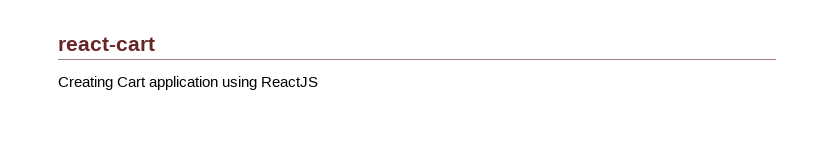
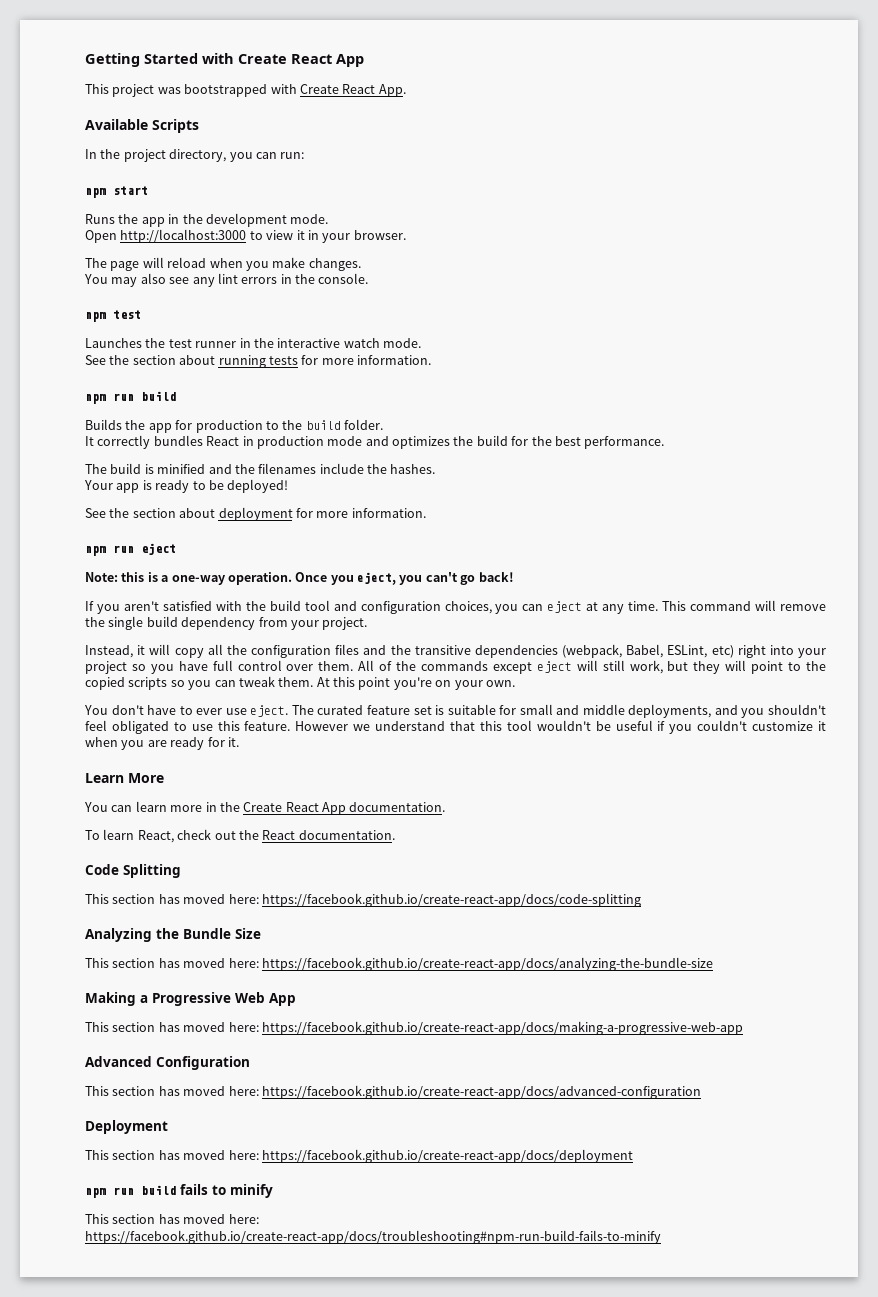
- react-cart
- Creating Cart application using ReactJS
+ Getting Started with Create React App
+ This project was bootstrapped with Create React App.
+ Available Scripts
+ In the project directory, you can run:
+ npm start
+ Runs the app in the development mode.
+ Open http://localhost:3000 to view it in your browser.
+ The page will reload when you make changes.
+ You may also see any lint errors in the console.
+ npm test
+ Launches the test runner in the interactive watch mode.
+ See the section about running tests for more information.
+ npm run build
+ Builds the app for production to the build folder.
+ It correctly bundles React in production mode and optimizes the build for the best performance.
+ The build is minified and the filenames include the hashes.
+ Your app is ready to be deployed!
+ See the section about deployment for more information.
+ npm run eject
+ Note: this is a one-way operation. Once you eject, you can't go back!
+ If you aren't satisfied with the build tool and configuration choices, you can eject at any time. This command will remove the single build dependency from your project.
+ Instead, it will copy all the configuration files and the transitive dependencies (webpack, Babel, ESLint, etc) right into your project so you have full control over them. All of the commands except eject will still work, but they will point to the copied scripts so you can tweak them. At this point you're on your own.
+ You don't have to ever use eject. The curated feature set is suitable for small and middle deployments, and you shouldn't feel obligated to use this feature. However we understand that this tool wouldn't be useful if you couldn't customize it when you are ready for it.
+ Learn More
+ You can learn more in the Create React App documentation.
+ To learn React, check out the React documentation.
+ Code Splitting
+ This section has moved here: https://facebook.github.io/create-react-app/docs/code-splitting
+ Analyzing the Bundle Size
+ This section has moved here: https://facebook.github.io/create-react-app/docs/analyzing-the-bundle-size
+ Making a Progressive Web App
+ This section has moved here: https://facebook.github.io/create-react-app/docs/making-a-progressive-web-app
+ Advanced Configuration
+ This section has moved here: https://facebook.github.io/create-react-app/docs/advanced-configuration
+ Deployment
+ This section has moved here: https://facebook.github.io/create-react-app/docs/deployment
+ npm run build fails to minify
+ This section has moved here: https://facebook.github.io/create-react-app/docs/troubleshooting#npm-run-build-fails-to-minify

